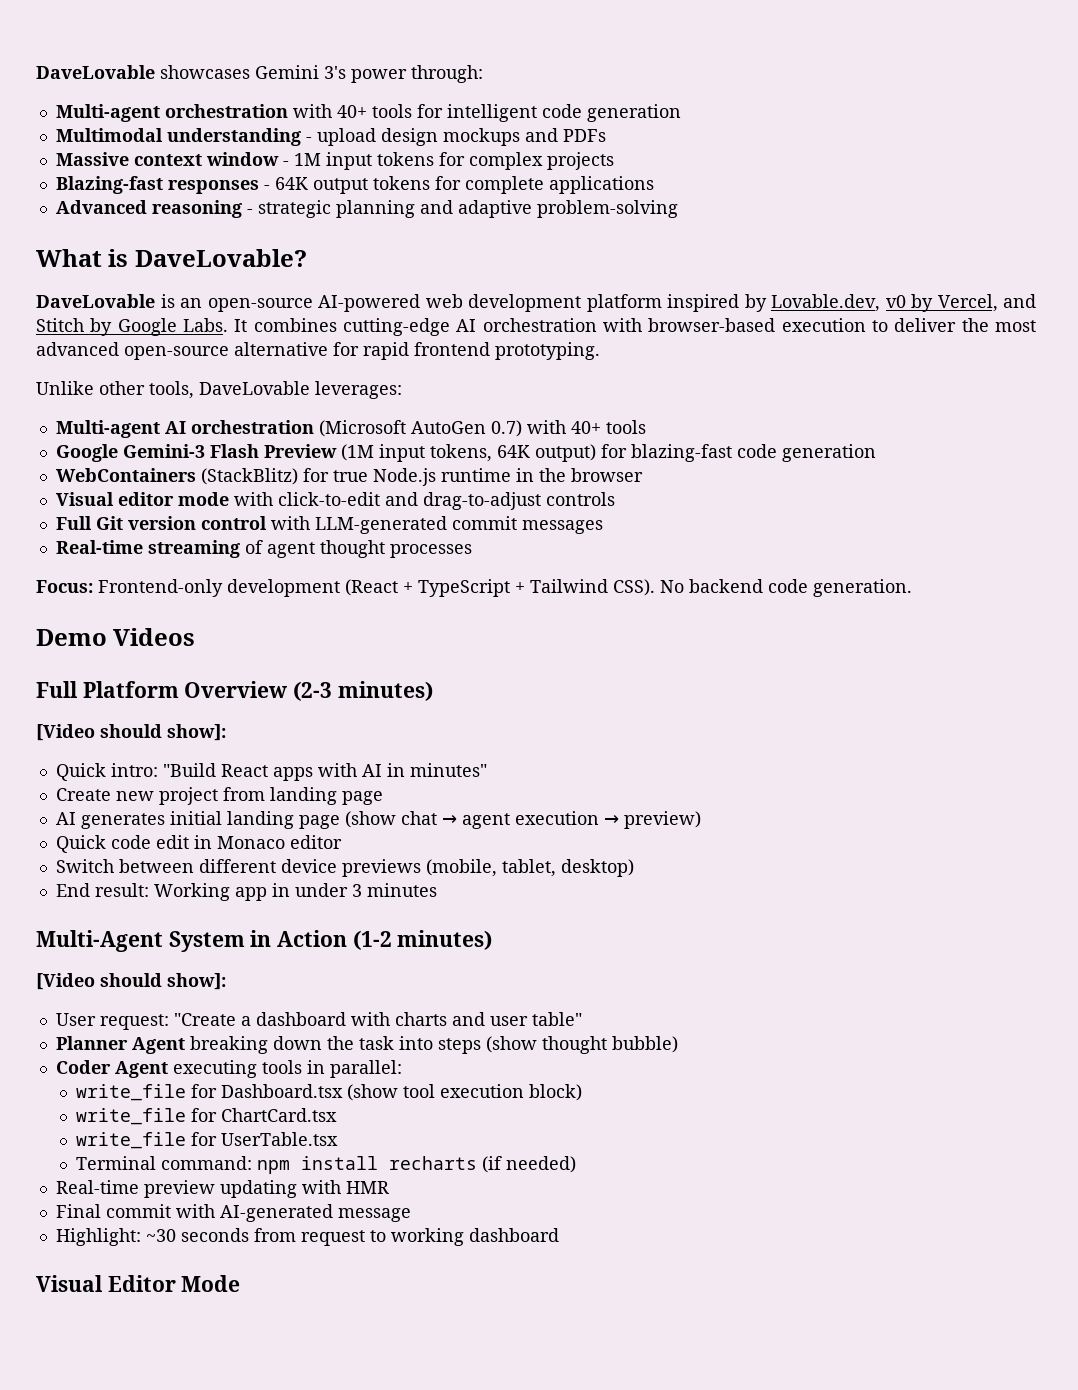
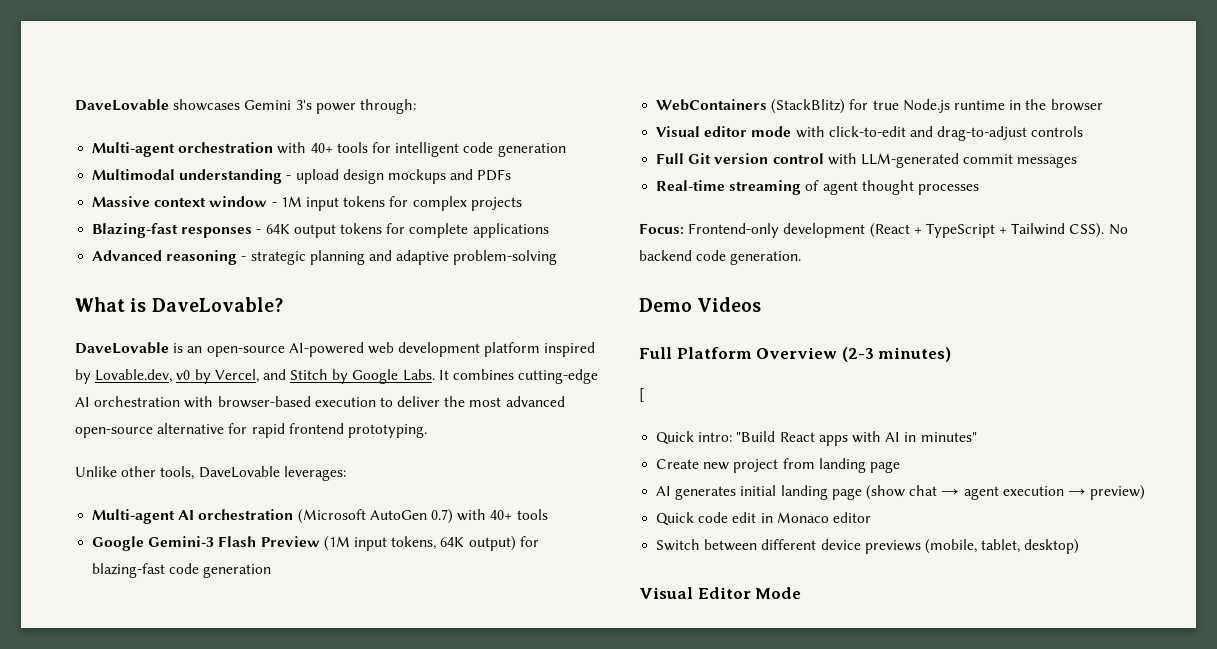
  Full Platform Overview (2-3 minutes)
- [Video should show]:
+ [
- End result: Working app in under 3 minutes
- Multi-Agent System in Action (1-2 minutes)
- [Video should show]:
- User request: "Create a dashboard with charts and user table"
- Planner Agent breaking down the task into steps (show thought bubble)
- Coder Agent executing tools in parallel:
- write_file for Dashboard.tsx (show tool execution block)
- write_file for ChartCard.tsx
- write_file for UserTable.tsx
- Terminal command: npm install recharts (if needed)
- Real-time preview updating with HMR
- Final commit with AI-generated message
- Highlight: ~30 seconds from request to working dashboard

